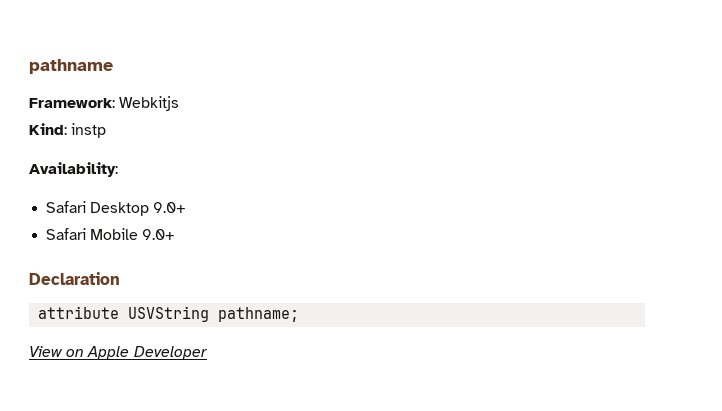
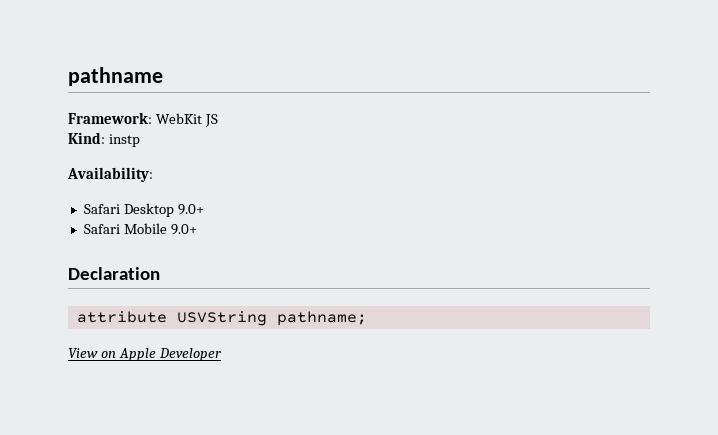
- Framework: Webkitjs
+ Framework: WebKit JS

